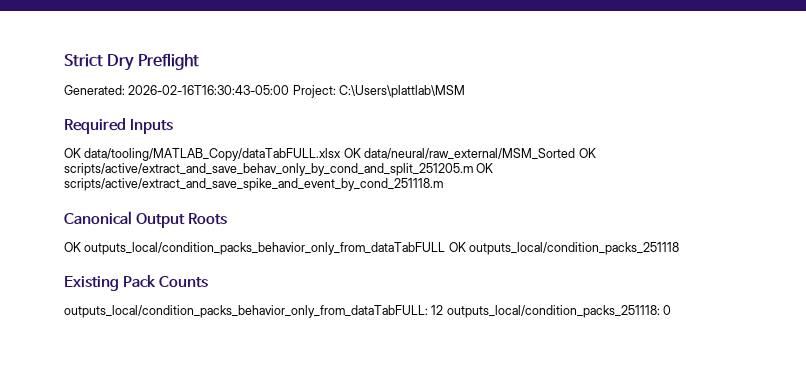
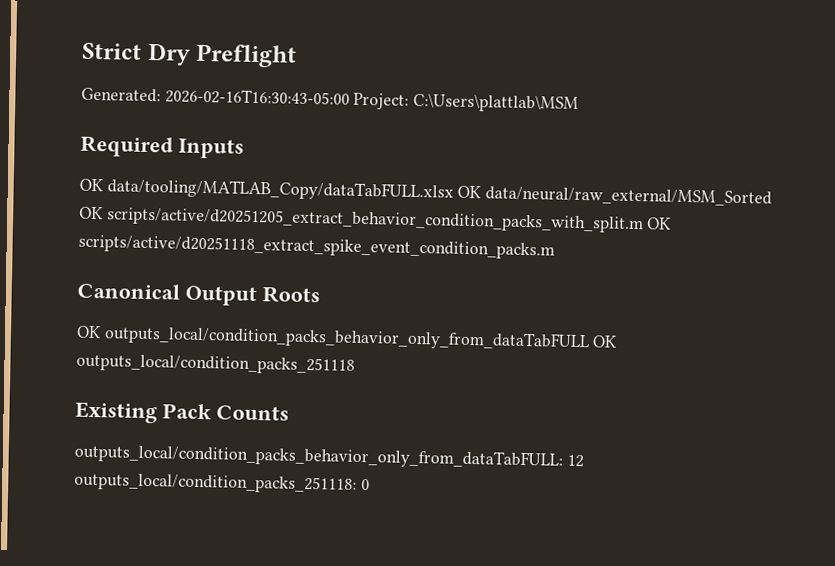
- OK data/tooling/MATLAB_Copy/dataTabFULL.xlsx OK data/neural/raw_external/MSM_Sorted OK scripts/active/extract_and_save_behav_only_by_cond_and_split_251205.m OK scripts/active/extract_and_save_spike_and_event_by_cond_251118.m
+ OK data/tooling/MATLAB_Copy/dataTabFULL.xlsx OK data/neural/raw_external/MSM_Sorted OK scripts/active/d20251205_extract_behavior_condition_packs_with_split.m OK scripts/active/d20251118_extract_spike_event_condition_packs.m

